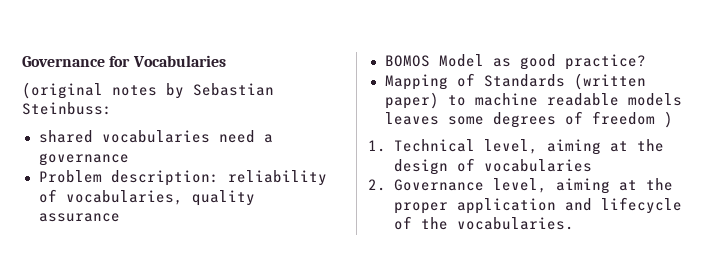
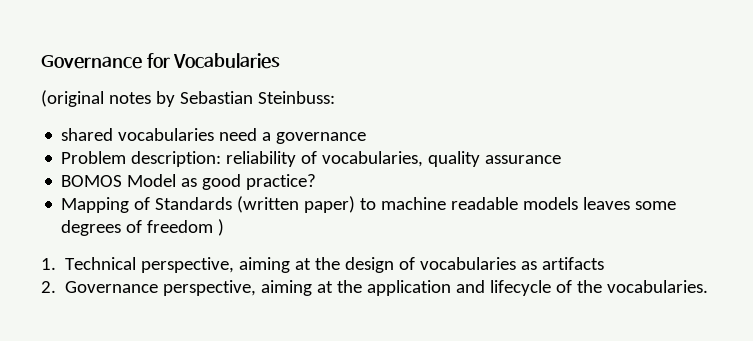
- 1. Technical level, aiming at the design of vocabularies
+ 1. Technical perspective, aiming at the design of vocabularies as artifacts
- 2. Governance level, aiming at the proper application and lifecycle of the vocabularies.
+ 2. Governance perspective, aiming at the application and lifecycle of the vocabularies.

